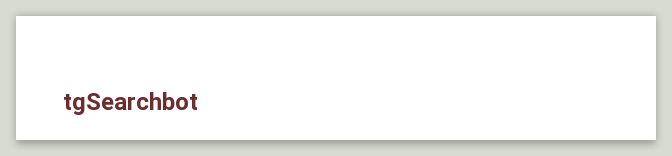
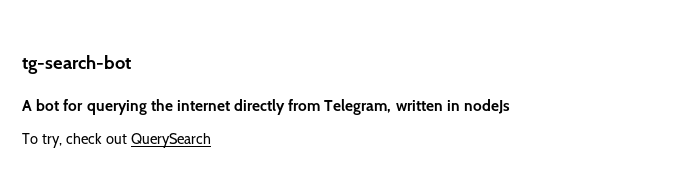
- tgSearchbot
+ tg-search-bot
+ A bot for querying the internet directly from Telegram, written in nodeJs
+ To try, check out QuerySearch

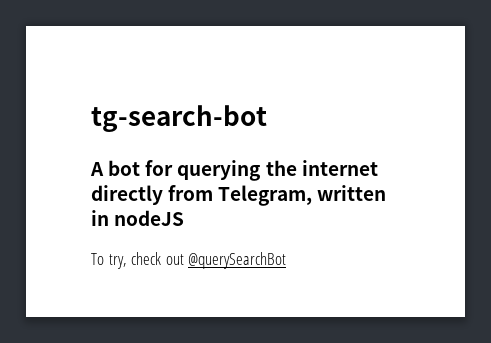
- A bot for querying the internet directly from Telegram, written in nodeJs
+ A bot for querying the internet directly from Telegram, written in nodeJS
- To try, check out QuerySearch
+ To try, check out @querySearchBot

